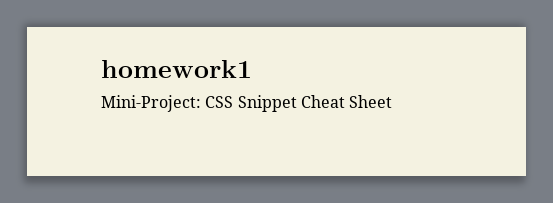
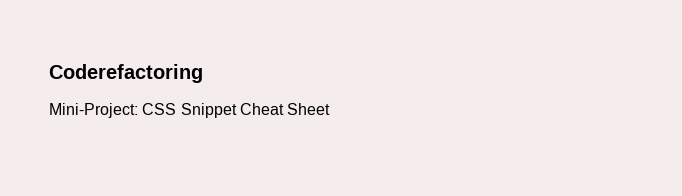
- homework1
+ Coderefactoring

